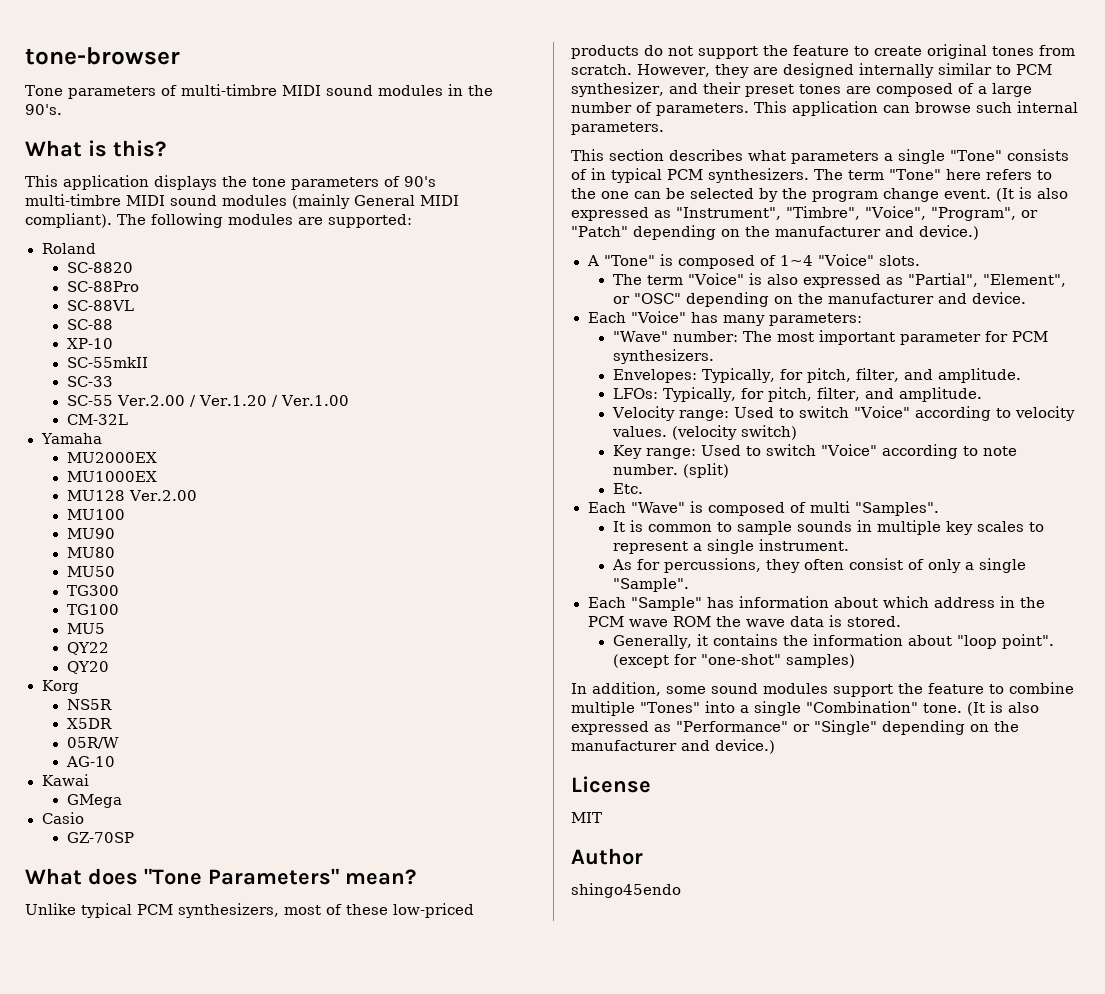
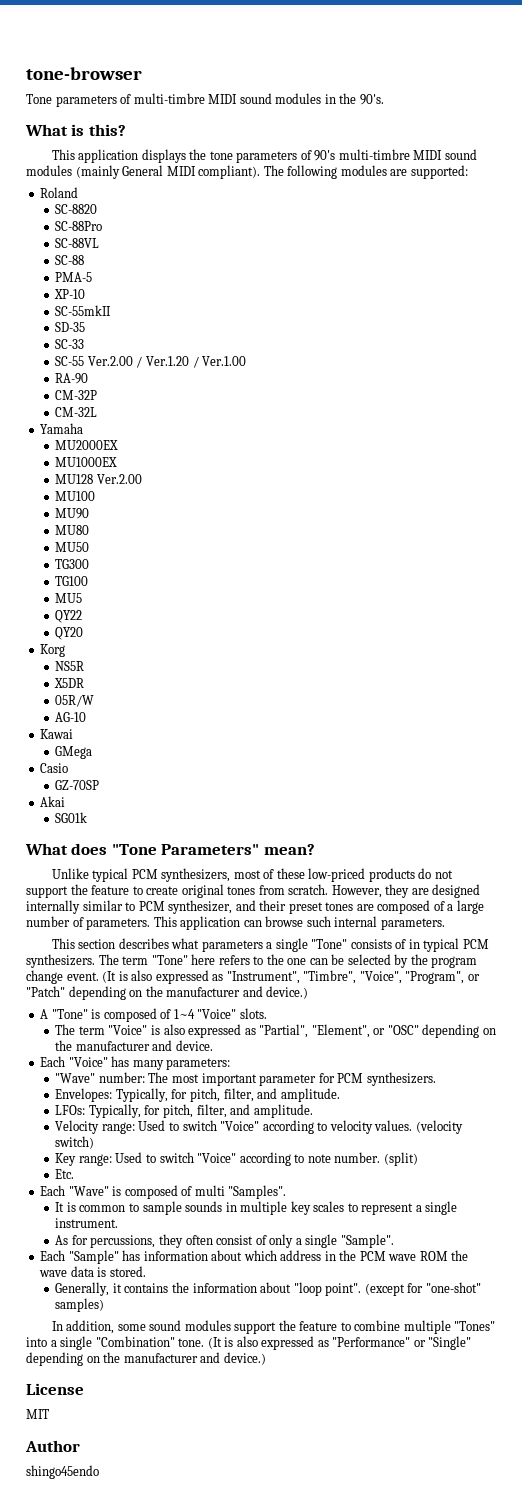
+ PMA-5
+ SD-35
+ RA-90
+ CM-32P
+ Akai
+ SG01k

